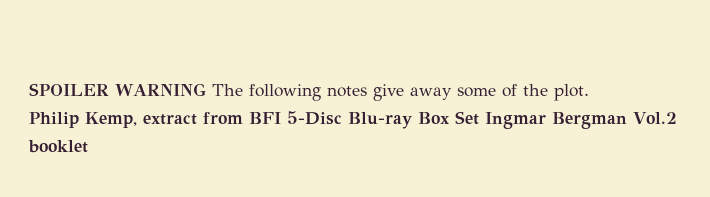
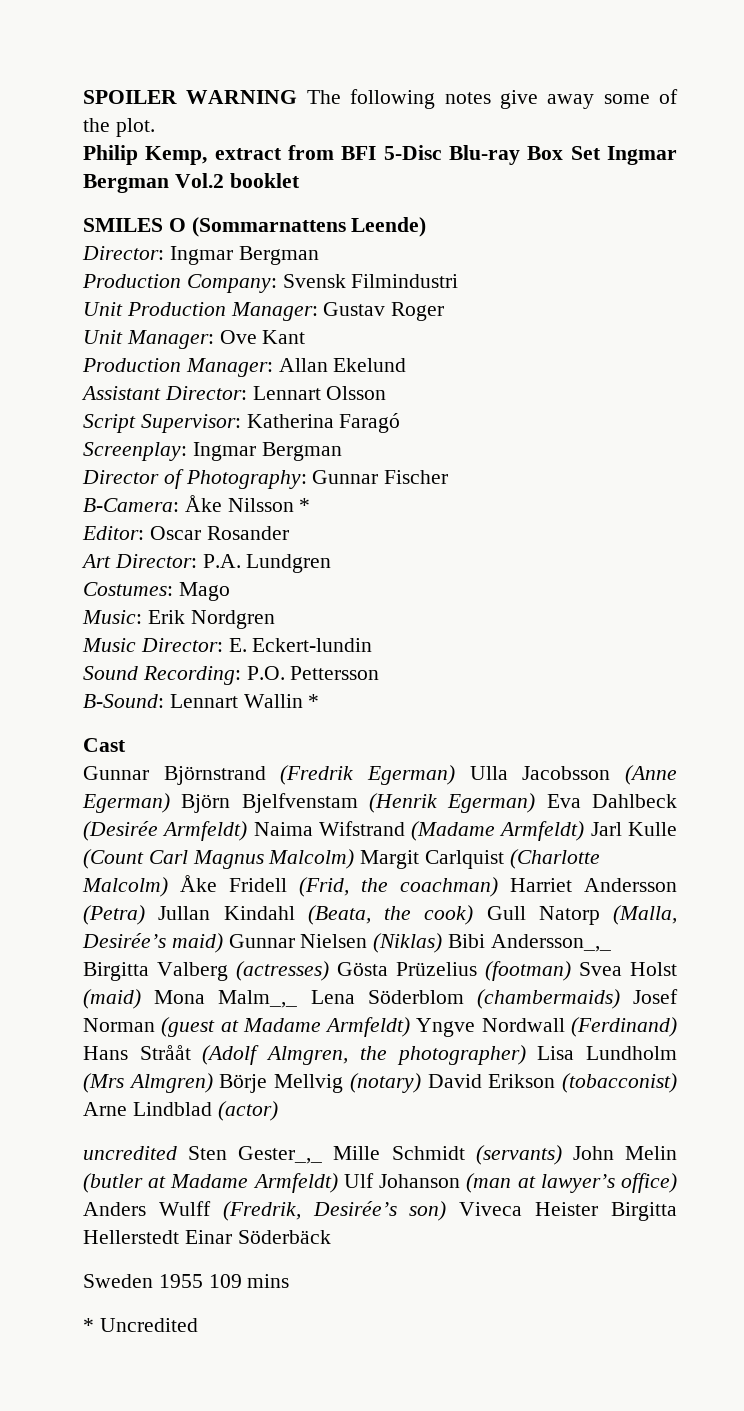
+ SMILES O (Sommarnattens Leende)
+ Director: Ingmar Bergman
+ Production Company: Svensk Filmindustri
+ Unit Production Manager: Gustav Roger
+ Unit Manager: Ove Kant
+ Production Manager: Allan Ekelund
+ Assistant Director: Lennart Olsson
+ Script Supervisor: Katherina Faragó
+ Screenplay: Ingmar Bergman
+ Director of Photography: Gunnar Fischer
+ B-Camera: Åke Nilsson *
+ Editor: Oscar Rosander
+ Art Director: P.A. Lundgren
+ Costumes: Mago
+ Music: Erik Nordgren
+ Music Director: E. Eckert-lundin
+ Sound Recording: P.O. Pettersson
+ B-Sound: Lennart Wallin *
+ Cast
+ Gunnar Björnstrand (Fredrik Egerman) Ulla Jacobsson (Anne Egerman) Björn Bjelfvenstam (Henrik Egerman) Eva Dahlbeck (Desirée Armfeldt) Naima Wifstrand (Madame Armfeldt) Jarl Kulle (Count Carl Magnus Malcolm) Margit Carlquist (Charlotte Malcolm) Åke Fridell (Frid, the coachman) Harriet Andersson (Petra) Jullan Kindahl (Beata, the cook) Gull Natorp (Malla, Desirée’s maid) Gunnar Nielsen (Niklas) Bibi Andersson_,_ Birgitta Valberg (actresses) Gösta Prüzelius (footman) Svea Holst (maid) Mona Malm_,_ Lena Söderblom (chambermaids) Josef Norman (guest at Madame Armfeldt) Yngve Nordwall (Ferdinand) Hans Strååt (Adolf Almgren, the photographer) Lisa Lundholm (Mrs Almgren) Börje Mellvig (notary) David Erikson (tobacconist) Arne Lindblad (actor)
+ uncredited Sten Gester_,_ Mille Schmidt (servants) John Melin (butler at Madame Armfeldt) Ulf Johanson (man at lawyer’s office) Anders Wulff (Fredrik, Desirée’s son) Viveca Heister Birgitta Hellerstedt Einar Söderbäck
+ Sweden 1955 109 mins
+ * Uncredited

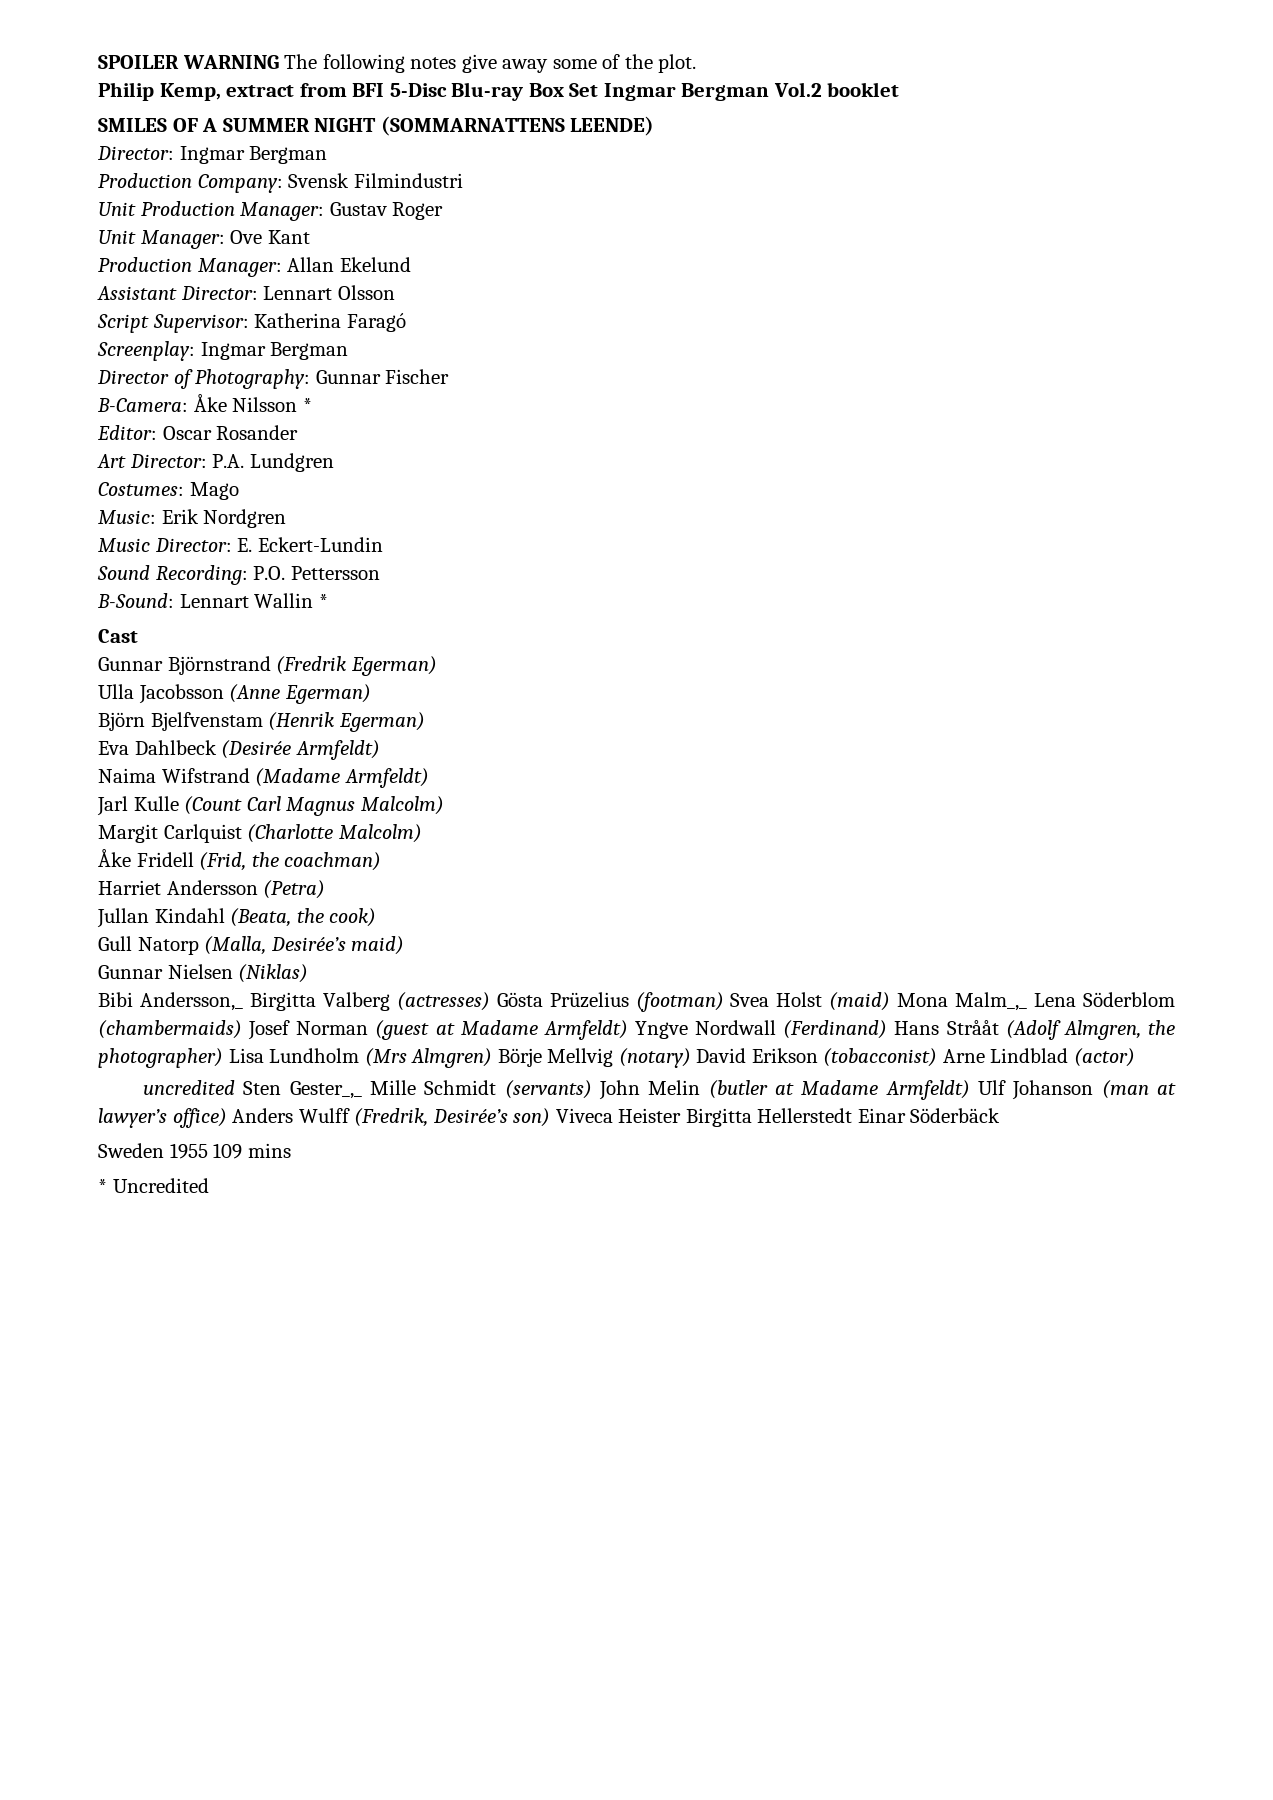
- SMILES O (Sommarnattens Leende)
+ SMILES OF A SUMMER NIGHT (SOMMARNATTENS LEENDE)
- Music Director: E. Eckert-lundin
+ Music Director: E. Eckert-Lundin
- Gunnar Björnstrand (Fredrik Egerman) Ulla Jacobsson (Anne Egerman) Björn Bjelfvenstam (Henrik Egerman) Eva Dahlbeck (Desirée Armfeldt) Naima Wifstrand (Madame Armfeldt) Jarl Kulle (Count Carl Magnus Malcolm) Margit Carlquist (Charlotte Malcolm) Åke Fridell (Frid, the coachman) Harriet Andersson (Petra) Jullan Kindahl (Beata, the cook) Gull Natorp (Malla, Desirée’s maid) Gunnar Nielsen (Niklas) Bibi Andersson_,_ Birgitta Valberg (actresses) Gösta Prüzelius (footman) Svea Holst (maid) Mona Malm_,_ Lena Söderblom (chambermaids) Josef Norman (guest at Madame Armfeldt) Yngve Nordwall (Ferdinand) Hans Strååt (Adolf Almgren, the photographer) Lisa Lundholm (Mrs Almgren) Börje Mellvig (notary) David Erikson (tobacconist) Arne Lindblad (actor)
+ Gunnar Björnstrand (Fredrik Egerman)
+ Ulla Jacobsson (Anne Egerman)
+ Björn Bjelfvenstam (Henrik Egerman)
+ Eva Dahlbeck (Desirée Armfeldt)
+ Naima Wifstrand (Madame Armfeldt)
+ Jarl Kulle (Count Carl Magnus Malcolm)
+ Margit Carlquist (Charlotte Malcolm)
+ Åke Fridell (Frid, the coachman)
+ Harriet Andersson (Petra)
+ Jullan Kindahl (Beata, the cook)
+ Gull Natorp (Malla, Desirée’s maid)
+ Gunnar Nielsen (Niklas)
+ Bibi Andersson,_ Birgitta Valberg (actresses) Gösta Prüzelius (footman) Svea Holst (maid) Mona Malm_,_ Lena Söderblom (chambermaids) Josef Norman (guest at Madame Armfeldt) Yngve Nordwall (Ferdinand) Hans Strååt (Adolf Almgren, the photographer) Lisa Lundholm (Mrs Almgren) Börje Mellvig (notary) David Erikson (tobacconist) Arne Lindblad (actor)

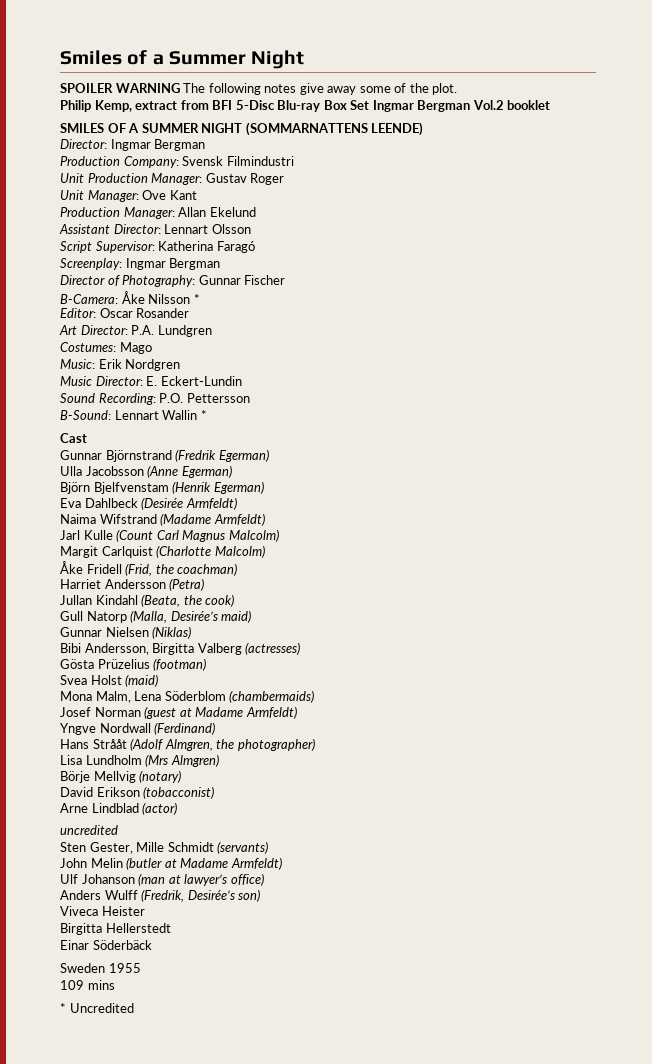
+ Smiles of a Summer Night
- Bibi Andersson,_ Birgitta Valberg (actresses) Gösta Prüzelius (footman) Svea Holst (maid) Mona Malm_,_ Lena Söderblom (chambermaids) Josef Norman (guest at Madame Armfeldt) Yngve Nordwall (Ferdinand) Hans Strååt (Adolf Almgren, the photographer) Lisa Lundholm (Mrs Almgren) Börje Mellvig (notary) David Erikson (tobacconist) Arne Lindblad (actor)
+ Bibi Andersson, Birgitta Valberg (actresses)
+ Gösta Prüzelius (footman)
+ Svea Holst (maid)
+ Mona Malm, Lena Söderblom (chambermaids)
+ Josef Norman (guest at Madame Armfeldt)
+ Yngve Nordwall (Ferdinand)
+ Hans Strååt (Adolf Almgren, the photographer)
+ Lisa Lundholm (Mrs Almgren)
+ Börje Mellvig (notary)
+ David Erikson (tobacconist)
+ Arne Lindblad (actor)
- uncredited Sten Gester_,_ Mille Schmidt (servants) John Melin (butler at Madame Armfeldt) Ulf Johanson (man at lawyer’s office) Anders Wulff (Fredrik, Desirée’s son) Viveca Heister Birgitta Hellerstedt Einar Söderbäck
+ uncredited
+ Sten Gester, Mille Schmidt (servants)
+ John Melin (butler at Madame Armfeldt)
+ Ulf Johanson (man at lawyer’s office)
+ Anders Wulff (Fredrik, Desirée’s son)
+ Viveca Heister
+ Birgitta Hellerstedt
+ Einar Söderbäck
- Sweden 1955 109 mins
+ Sweden 1955
+ 109 mins

